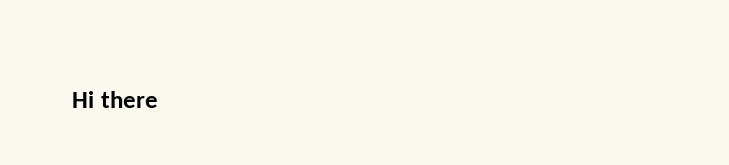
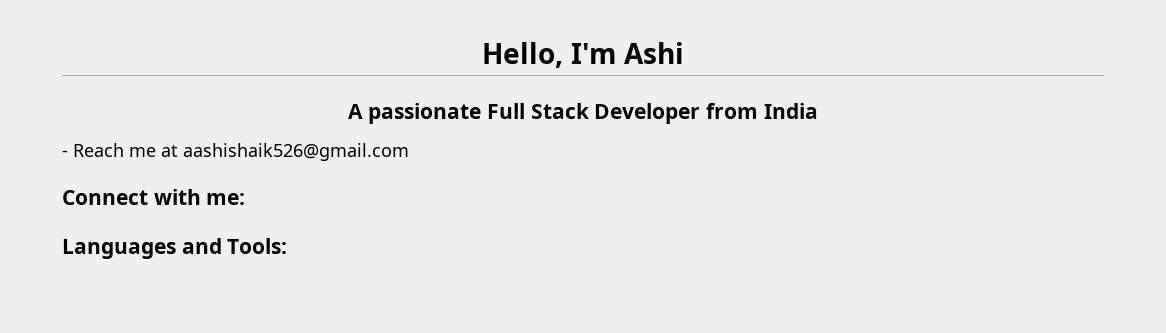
- Hi there
+ Hello, I'm Ashi
+ A passionate Full Stack Developer from India
+ - Reach me at aashishaik526@gmail.com
+ Connect with me:
+ Languages and Tools:

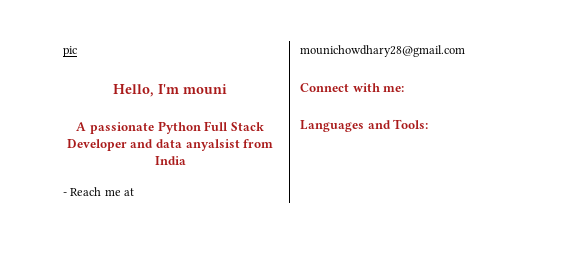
+ pic
- Hello, I'm Ashi
+ Hello, I'm mouni
- A passionate Full Stack Developer from India
+ A passionate Python Full Stack Developer and data anyalsist from India
- - Reach me at aashishaik526@gmail.com
+ - Reach me at mounichowdhary28@gmail.com

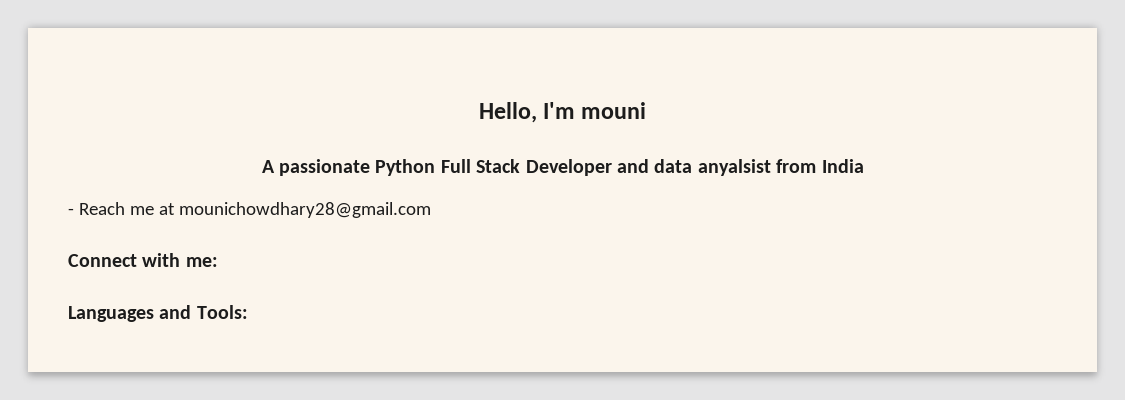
- pic

